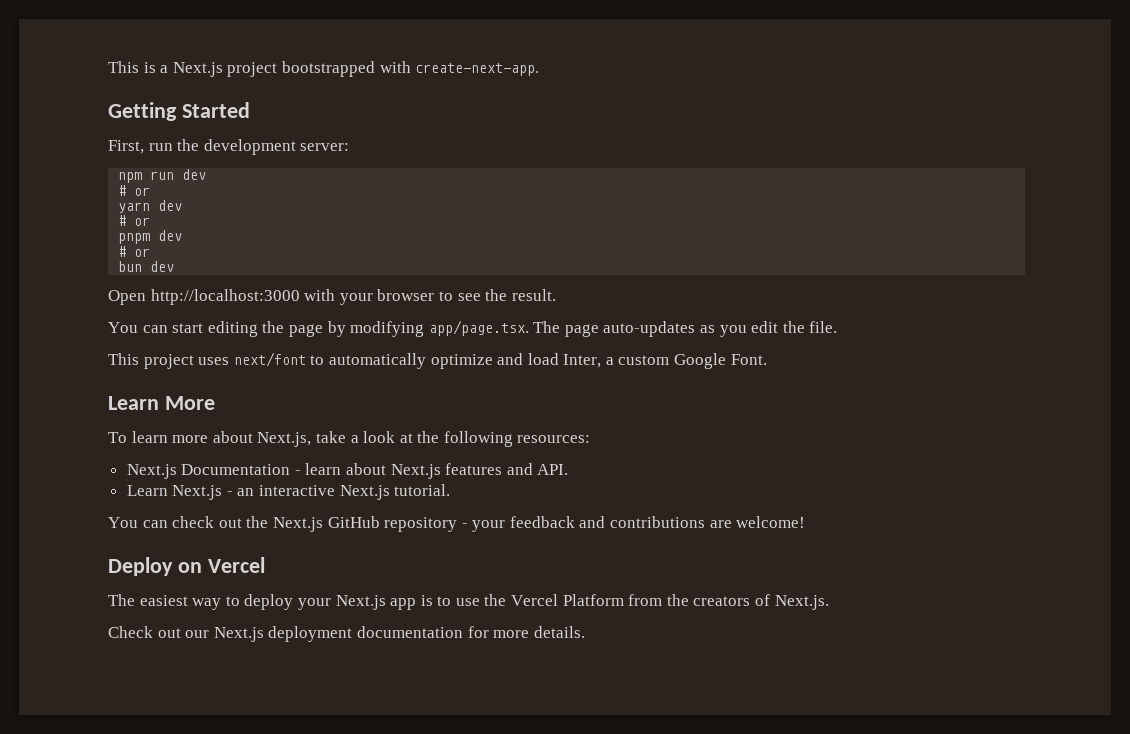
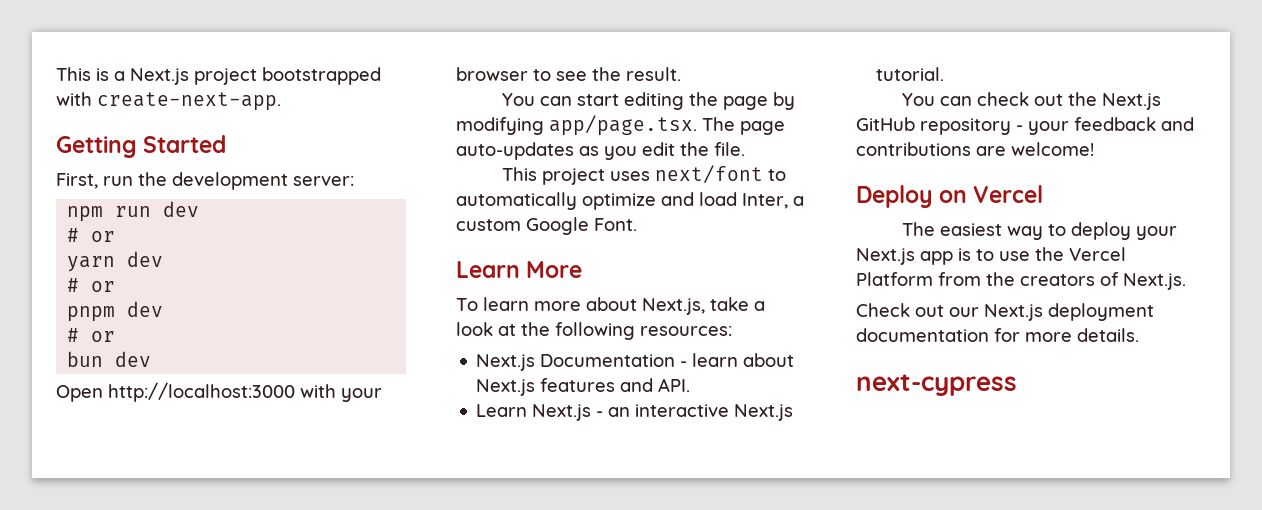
+ next-cypress

